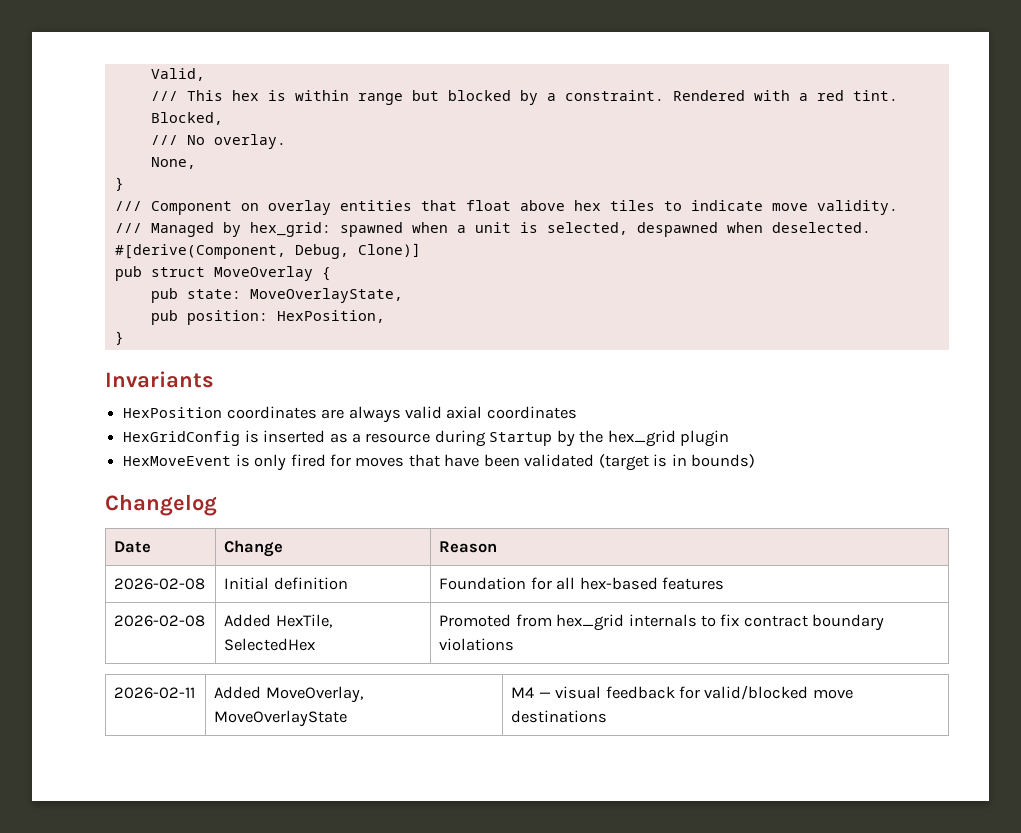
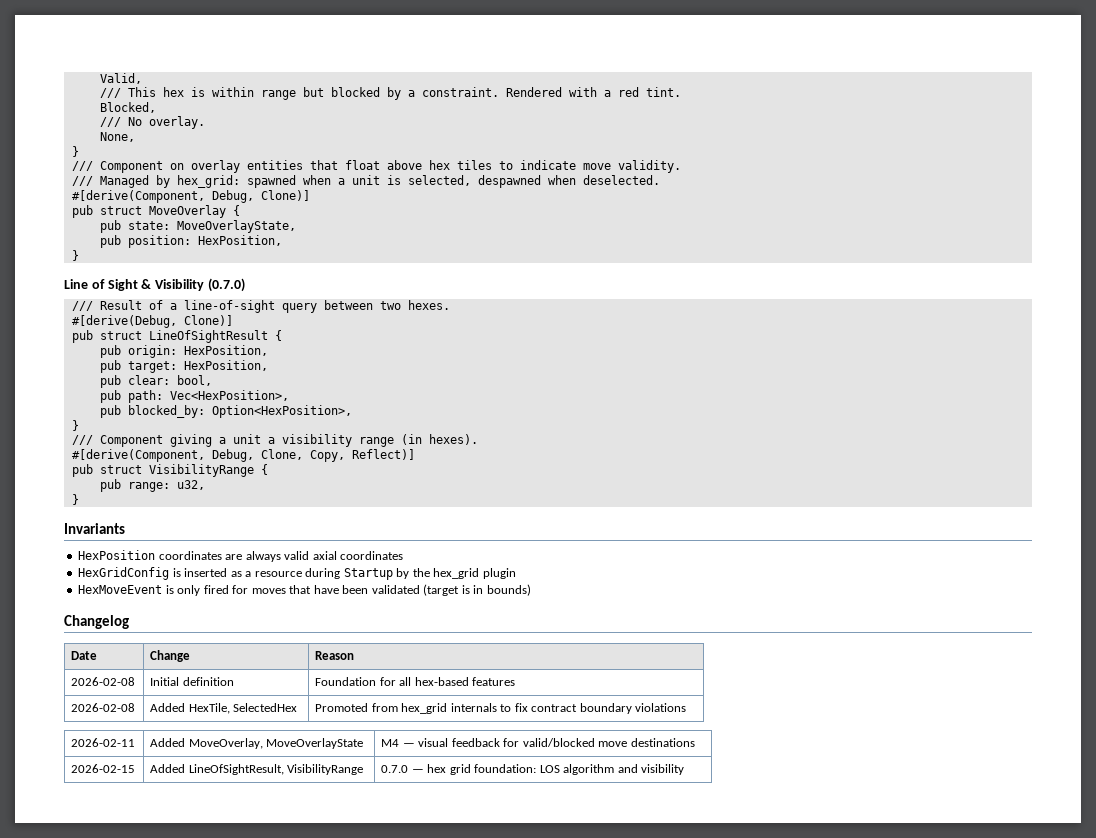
+ Line of Sight & Visibility (0.7.0)
+ /// Result of a line-of-sight query between two hexes.
+ #[derive(Debug, Clone)]
+ pub struct LineOfSightResult {
+ pub origin: HexPosition,
+ pub target: HexPosition,
+ pub clear: bool,
+ pub path: Vec<HexPosition>,
+ pub blocked_by: Option<HexPosition>,
+ }
+ /// Component giving a unit a visibility range (in hexes).
+ #[derive(Component, Debug, Clone, Copy, Reflect)]
+ pub struct VisibilityRange {
+ pub range: u32,
+ }
+ 2026-02-15 | Added LineOfSightResult, VisibilityRange | 0.7.0 — hex grid foundation: LOS algorithm and visibility

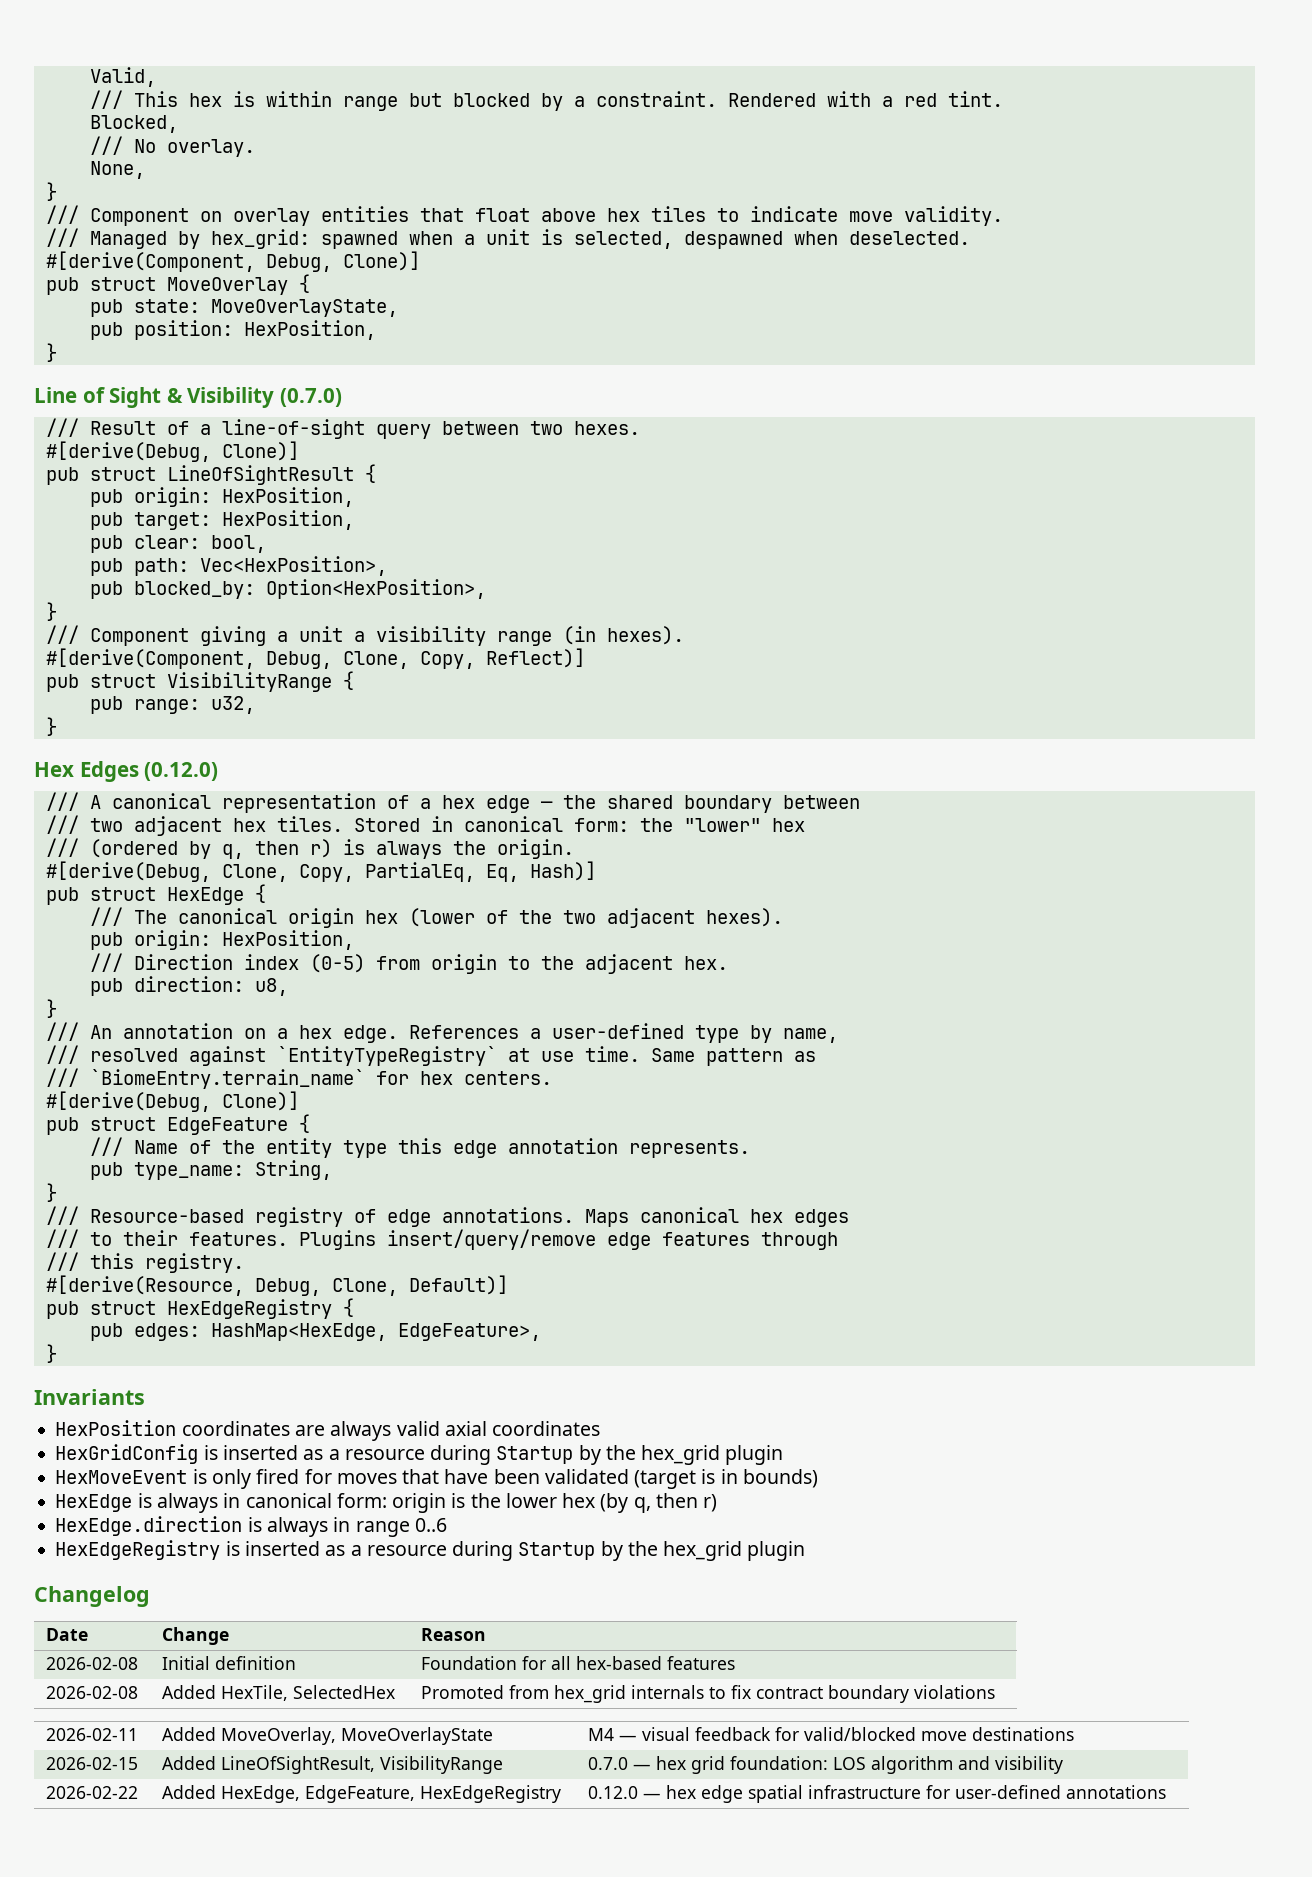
+ Hex Edges (0.12.0)
+ /// A canonical representation of a hex edge — the shared boundary between
+ /// two adjacent hex tiles. Stored in canonical form: the "lower" hex
+ /// (ordered by q, then r) is always the origin.
+ #[derive(Debug, Clone, Copy, PartialEq, Eq, Hash)]
+ pub struct HexEdge {
+ /// The canonical origin hex (lower of the two adjacent hexes).
+ pub origin: HexPosition,
+ /// Direction index (0-5) from origin to the adjacent hex.
+ pub direction: u8,
+ }
+ /// An annotation on a hex edge. References a user-defined type by name,
+ /// resolved against `EntityTypeRegistry` at use time. Same pattern as
+ /// `BiomeEntry.terrain_name` for hex centers.
+ #[derive(Debug, Clone)]
+ pub struct EdgeFeature {
+ /// Name of the entity type this edge annotation represents.
+ pub type_name: String,
+ }
+ /// Resource-based registry of edge annotations. Maps canonical hex edges
+ /// to their features. Plugins insert/query/remove edge features through
+ /// this registry.
+ #[derive(Resource, Debug, Clone, Default)]
+ pub struct HexEdgeRegistry {
+ pub edges: HashMap<HexEdge, EdgeFeature>,
+ }
+ HexEdge is always in canonical form: origin is the lower hex (by q, then r)
+ HexEdge.direction is always in range 0..6
+ HexEdgeRegistry is inserted as a resource during Startup by the hex_grid plugin
+ 2026-02-22 | Added HexEdge, EdgeFeature, HexEdgeRegistry | 0.12.0 — hex edge spatial infrastructure for user-defined annotations

